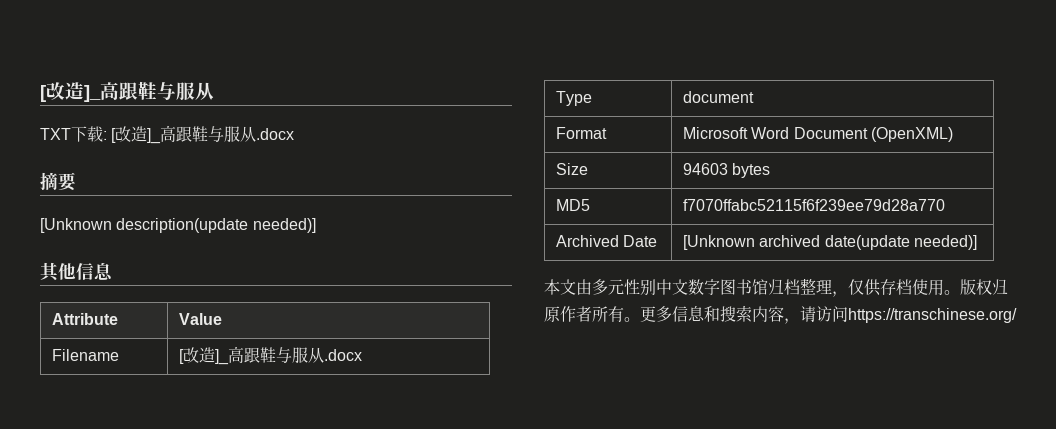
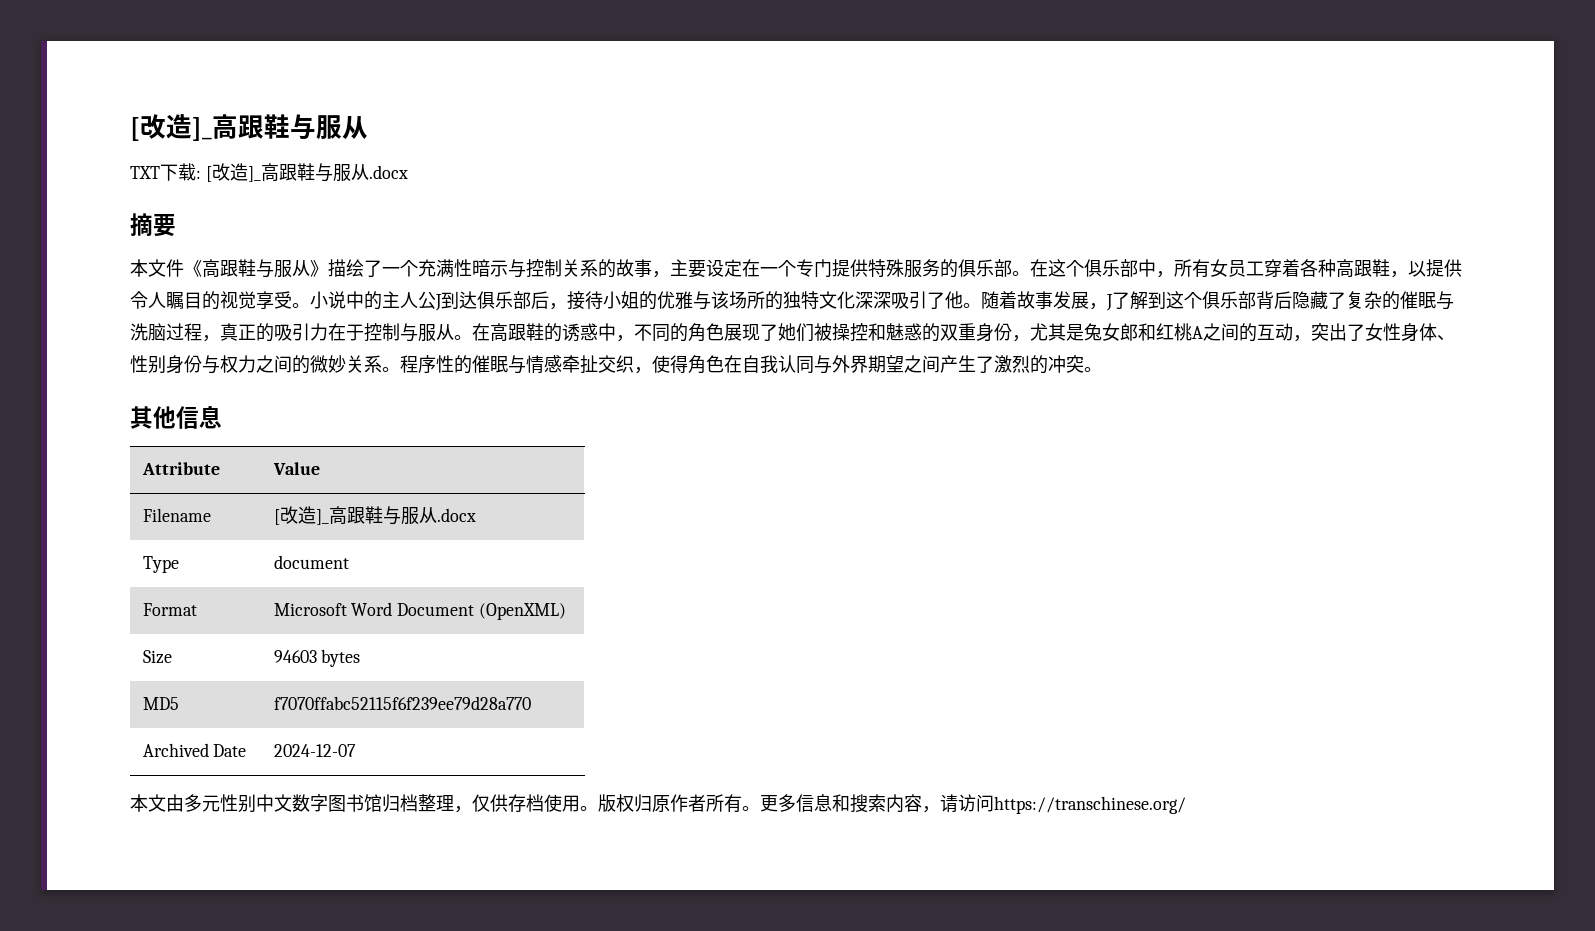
- [Unknown description(update needed)]
+ 本文件《高跟鞋与服从》描绘了一个充满性暗示与控制关系的故事，主要设定在一个专门提供特殊服务的俱乐部。在这个俱乐部中，所有女员工穿着各种高跟鞋，以提供令人瞩目的视觉享受。小说中的主人公J到达俱乐部后，接待小姐的优雅与该场所的独特文化深深吸引了他。随着故事发展，J了解到这个俱乐部背后隐藏了复杂的催眠与洗脑过程，真正的吸引力在于控制与服从。在高跟鞋的诱惑中，不同的角色展现了她们被操控和魅惑的双重身份，尤其是兔女郎和红桃A之间的互动，突出了女性身体、性别身份与权力之间的微妙关系。程序性的催眠与情感牵扯交织，使得角色在自我认同与外界期望之间产生了激烈的冲突。
- Archived Date | [Unknown archived date(update needed)]
+ Archived Date | 2024-12-07

